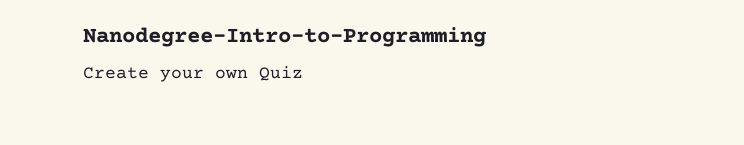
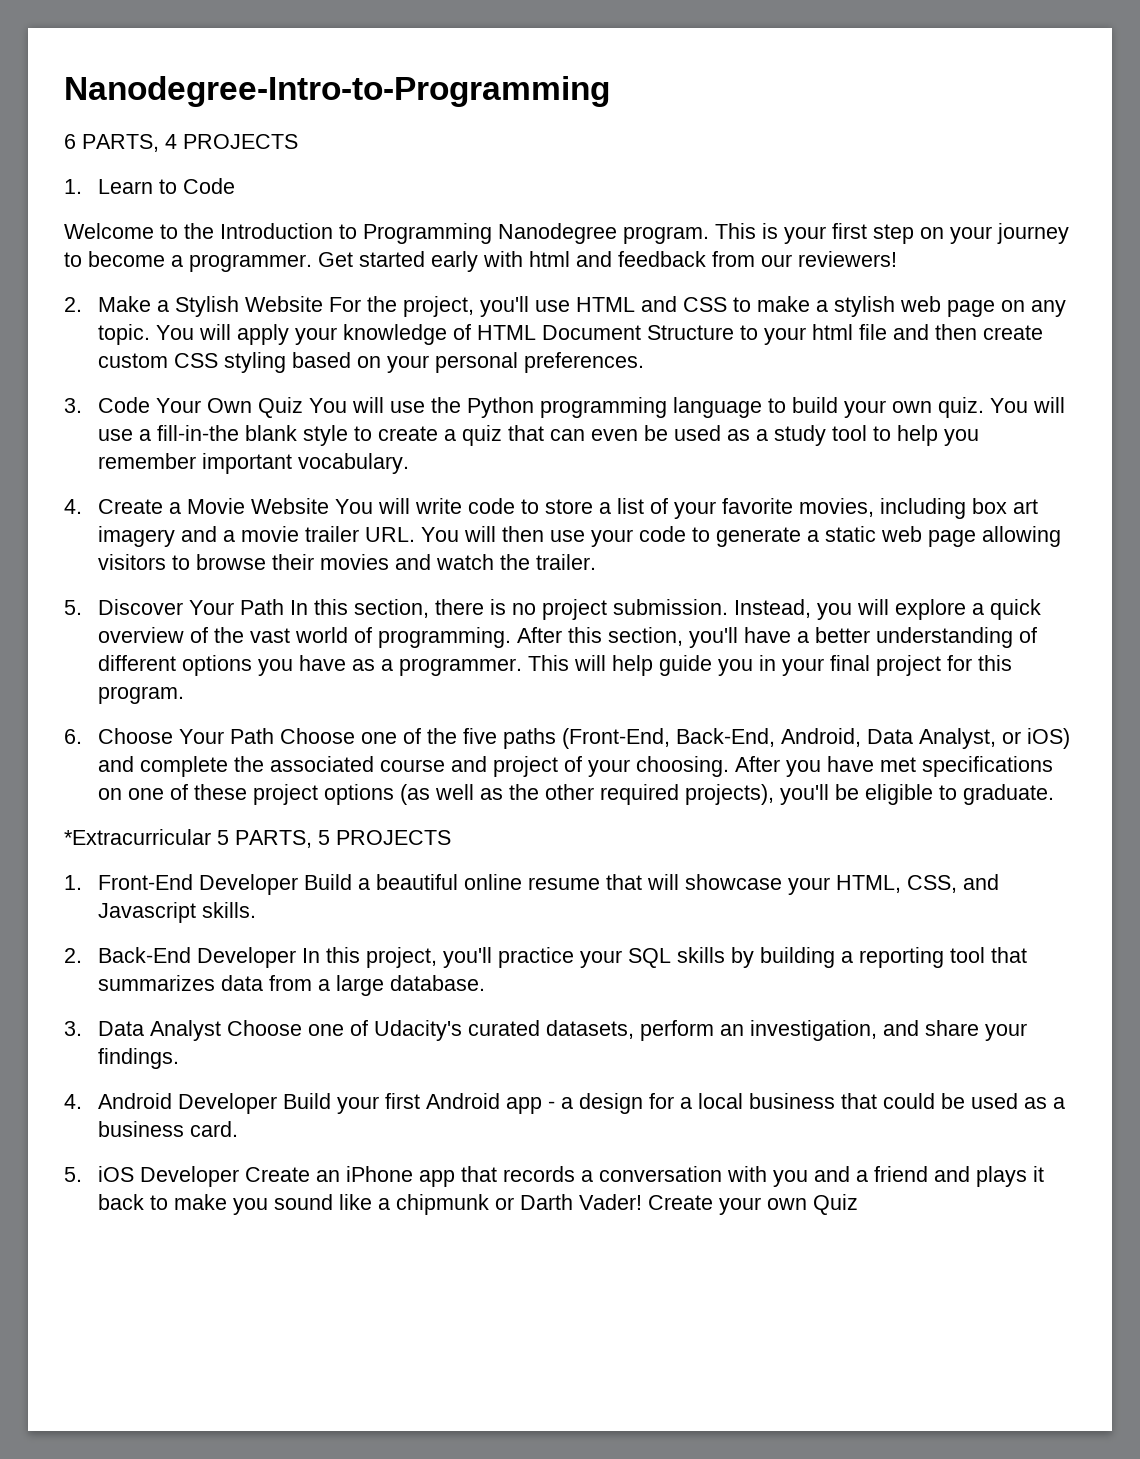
+ 6 PARTS, 4 PROJECTS
+ 1. Learn to Code
+ Welcome to the Introduction to Programming Nanodegree program. This is your first step on your journey to become a programmer. Get started early with html and feedback from our reviewers!
+ 2. Make a Stylish Website For the project, you'll use HTML and CSS to make a stylish web page on any topic. You will apply your knowledge of HTML Document Structure to your html file and then create custom CSS styling based on your personal preferences.
+ 3. Code Your Own Quiz You will use the Python programming language to build your own quiz. You will use a fill-in-the blank style to create a quiz that can even be used as a study tool to help you remember important vocabulary.
+ 4. Create a Movie Website You will write code to store a list of your favorite movies, including box art imagery and a movie trailer URL. You will then use your code to generate a static web page allowing visitors to browse their movies and watch the trailer.
+ 5. Discover Your Path In this section, there is no project submission. Instead, you will explore a quick overview of the vast world of programming. After this section, you'll have a better understanding of different options you have as a programmer. This will help guide you in your final project for this program.
+ 6. Choose Your Path Choose one of the five paths (Front-End, Back-End, Android, Data Analyst, or iOS) and complete the associated course and project of your choosing. After you have met specifications on one of these project options (as well as the other required projects), you'll be eligible to graduate.
+ *Extracurricular 5 PARTS, 5 PROJECTS
+ 1. Front-End Developer Build a beautiful online resume that will showcase your HTML, CSS, and Javascript skills.
+ 2. Back-End Developer In this project, you'll practice your SQL skills by building a reporting tool that summarizes data from a large database.
+ 3. Data Analyst Choose one of Udacity's curated datasets, perform an investigation, and share your findings.
+ 4. Android Developer Build your first Android app - a design for a local business that could be used as a business card.
+ 5. iOS Developer Create an iPhone app that records a conversation with you and a friend and plays it back to make you sound like a chipmunk or Darth Vader!

